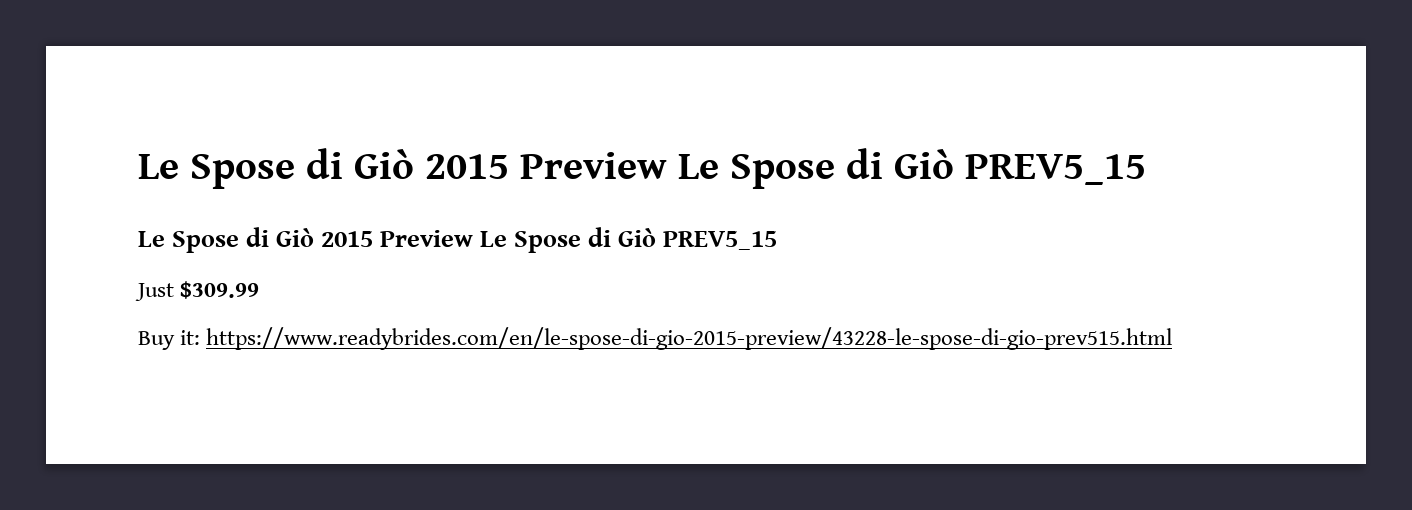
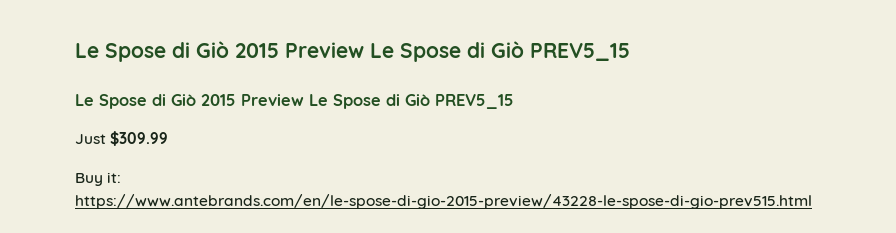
- Buy it: https://www.readybrides.com/en/le-spose-di-gio-2015-preview/43228-le-spose-di-gio-prev515.html
+ Buy it: https://www.antebrands.com/en/le-spose-di-gio-2015-preview/43228-le-spose-di-gio-prev515.html

